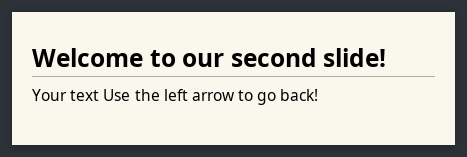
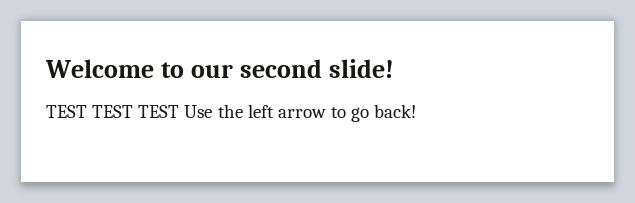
- Your text Use the left arrow to go back!
+ TEST TEST TEST Use the left arrow to go back!

